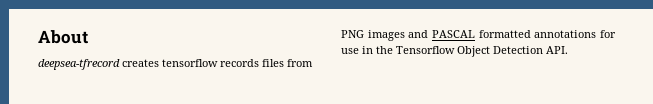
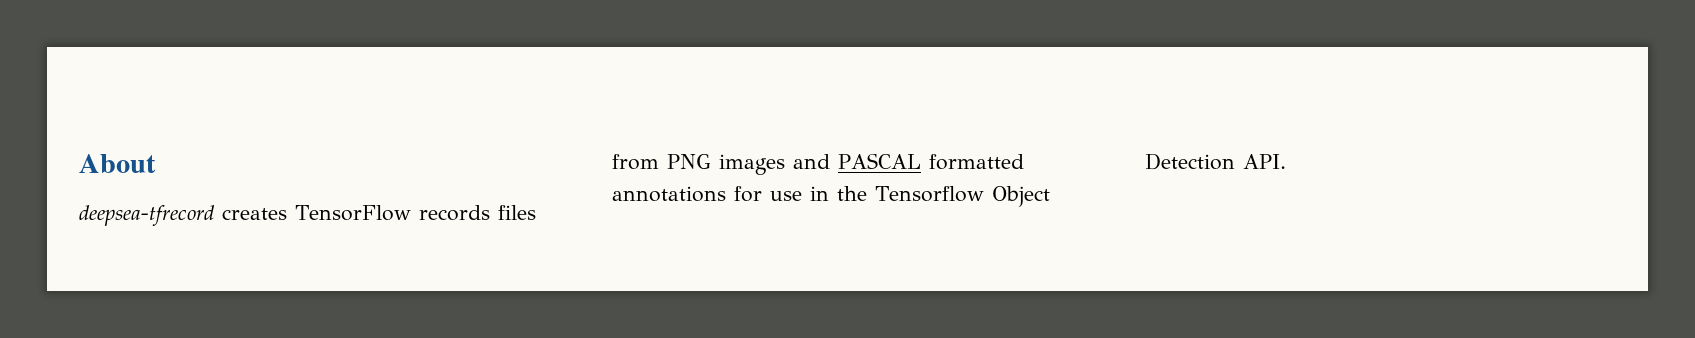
- deepsea-tfrecord creates tensorflow records files from PNG images and PASCAL formatted annotations for use in the Tensorflow Object Detection API.
+ deepsea-tfrecord creates TensorFlow records files from PNG images and PASCAL formatted annotations for use in the Tensorflow Object Detection API.

